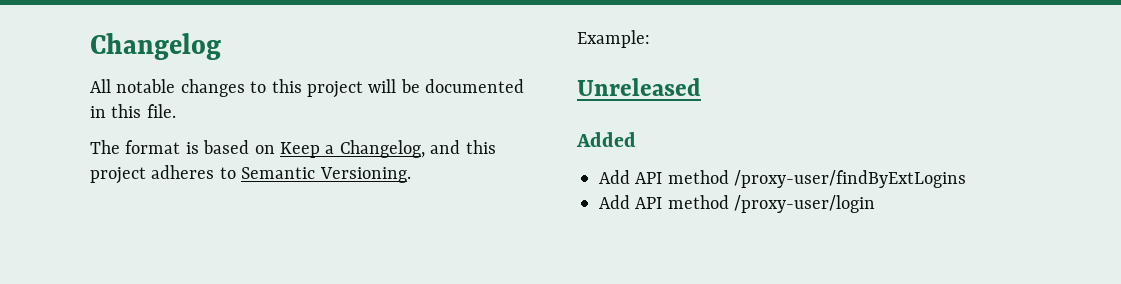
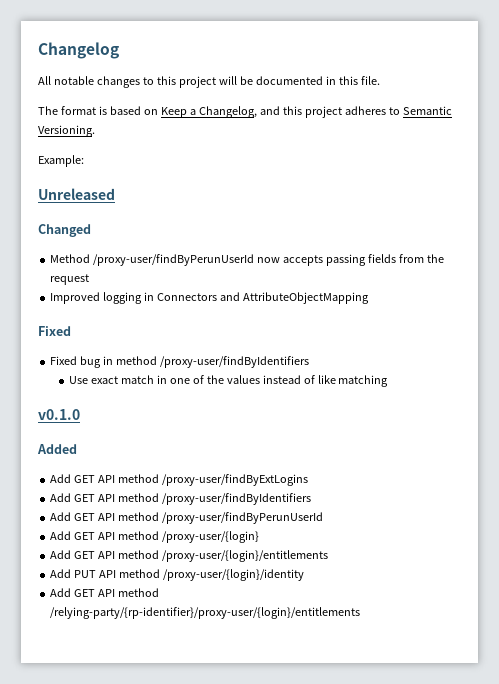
+ Changed
+ Method /proxy-user/findByPerunUserId now accepts passing fields from the request
+ Improved logging in Connectors and AttributeObjectMapping
+ Fixed
+ Fixed bug in method /proxy-user/findByIdentifiers
+ Use exact match in one of the values instead of like matching
+ v0.1.0
- Add API method /proxy-user/findByExtLogins
+ Add GET API method /proxy-user/findByExtLogins
- Add API method /proxy-user/login
+ Add GET API method /proxy-user/findByIdentifiers
+ Add GET API method /proxy-user/findByPerunUserId
+ Add GET API method /proxy-user/{login}
+ Add GET API method /proxy-user/{login}/entitlements
+ Add PUT API method /proxy-user/{login}/identity
+ Add GET API method /relying-party/{rp-identifier}/proxy-user/{login}/entitlements

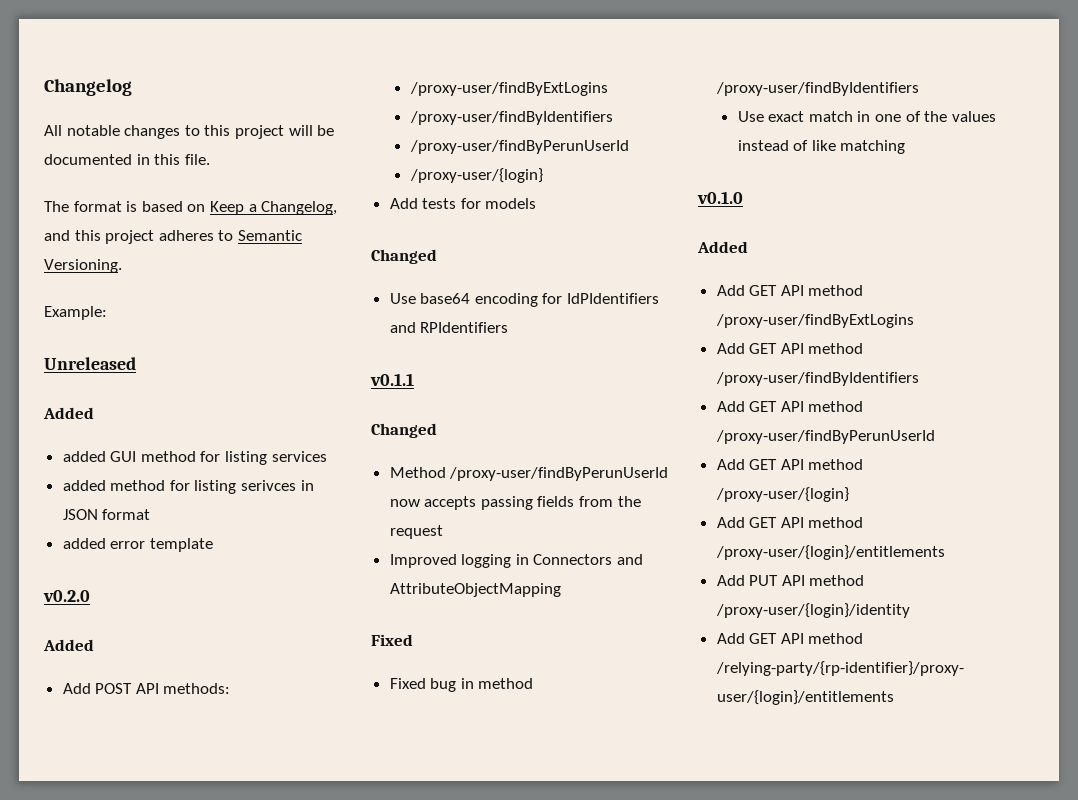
  Unreleased
+ Added
+ added GUI method for listing services
+ added method for listing serivces in JSON format
+ added error template
+ v0.2.0
+ Added
+ Add POST API methods:
+ /proxy-user/findByExtLogins
+ /proxy-user/findByIdentifiers
+ /proxy-user/findByPerunUserId
+ /proxy-user/{login}
+ Add tests for models
+ Changed
+ Use base64 encoding for IdPIdentifiers and RPIdentifiers
+ v0.1.1

